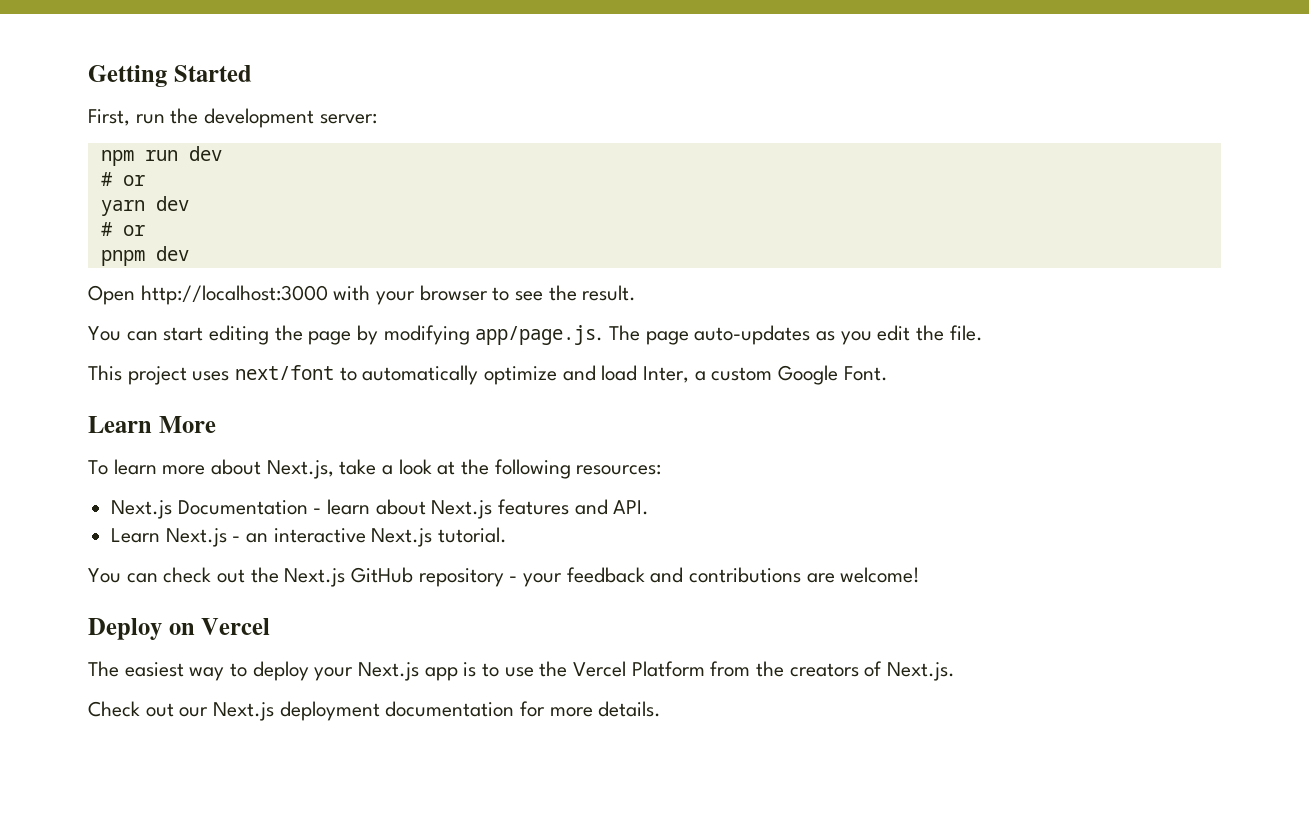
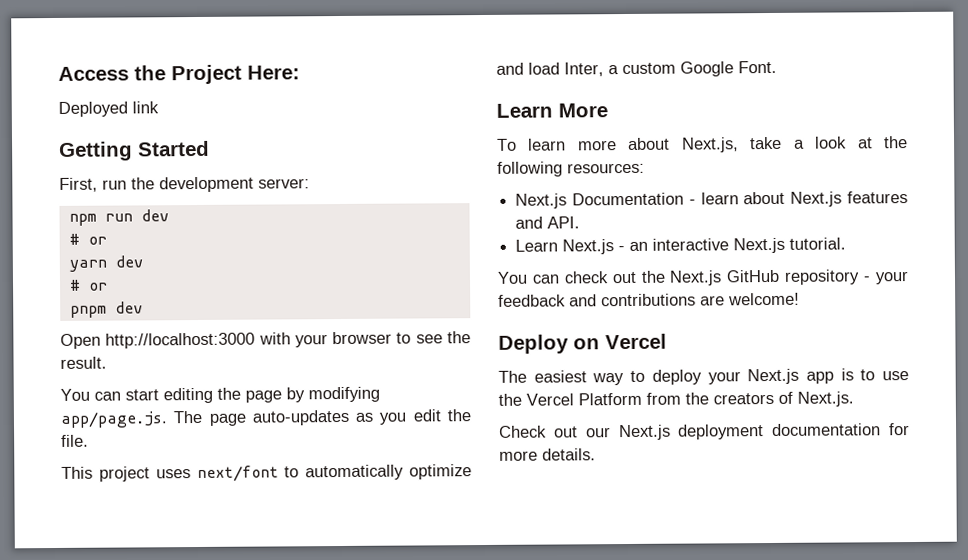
+ Access the Project Here:
+ Deployed link

